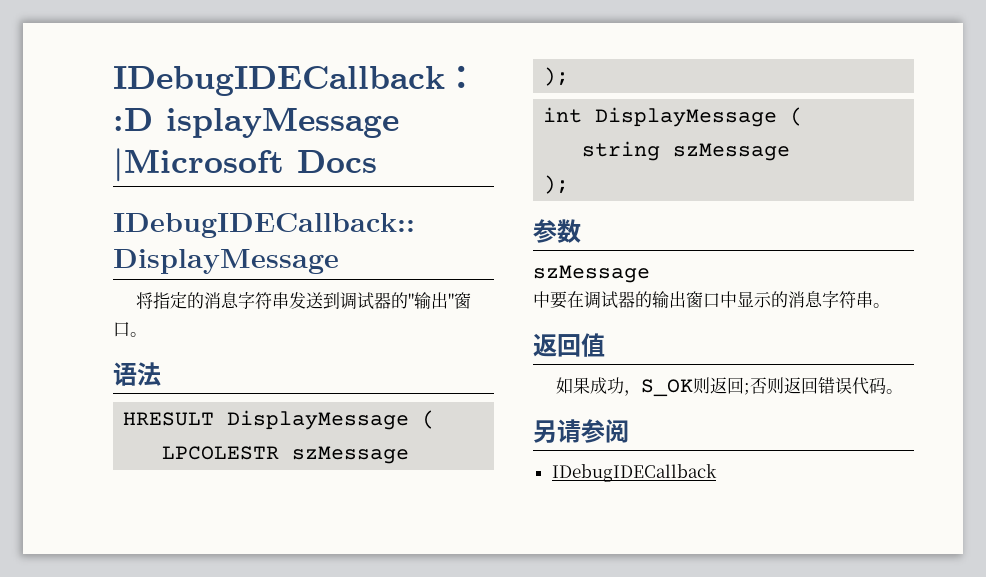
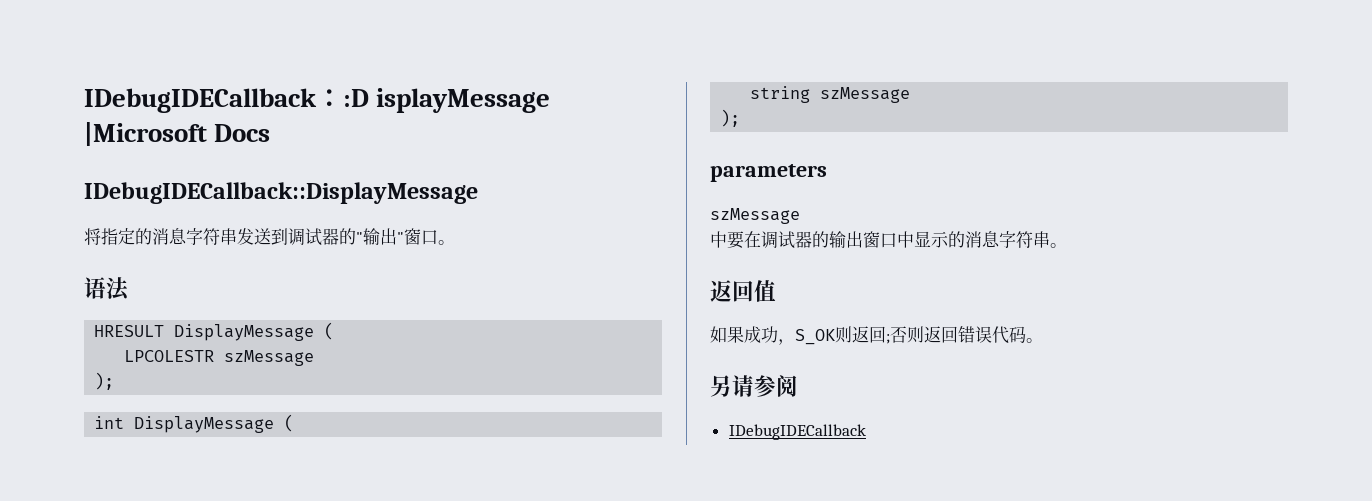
- 参数
+ parameters

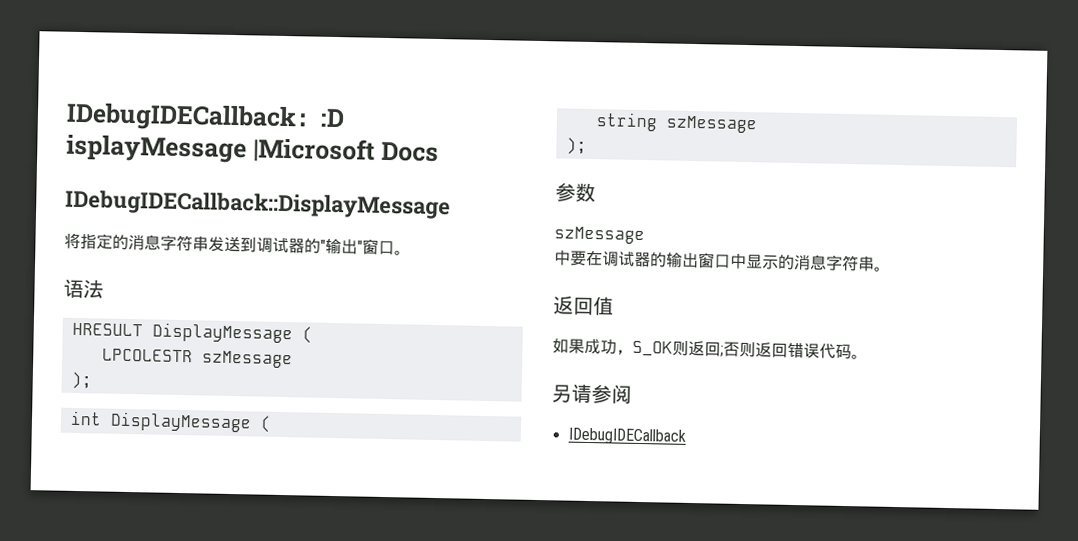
- parameters
+ 参数

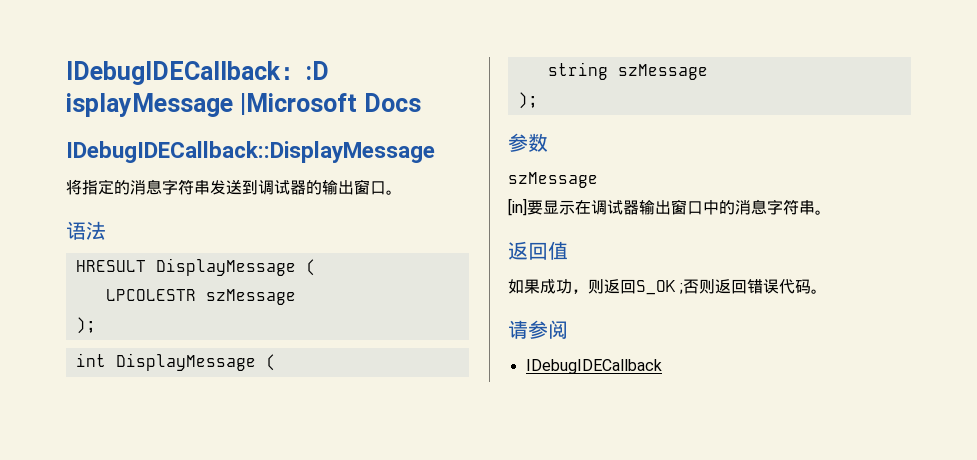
- 将指定的消息字符串发送到调试器的"输出"窗口。
+ 将指定的消息字符串发送到调试器的输出窗口。
- 中要在调试器的输出窗口中显示的消息字符串。
+ [in]要显示在调试器输出窗口中的消息字符串。
- 如果成功，S_OK则返回;否则返回错误代码。
+ 如果成功，则返回S_OK ;否则返回错误代码。
- 另请参阅
+ 请参阅

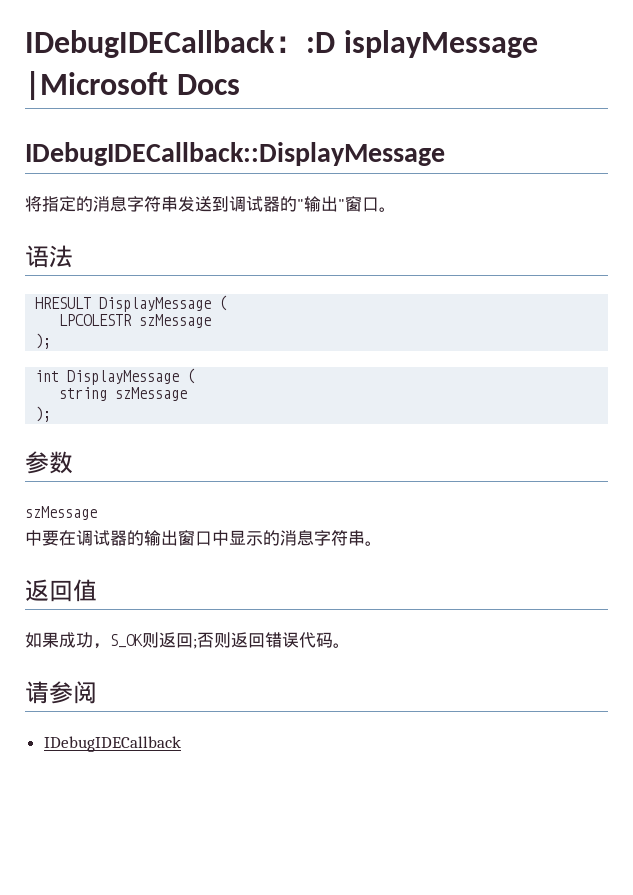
- 将指定的消息字符串发送到调试器的输出窗口。
+ 将指定的消息字符串发送到调试器的"输出"窗口。
- [in]要显示在调试器输出窗口中的消息字符串。
+ 中要在调试器的输出窗口中显示的消息字符串。
- 如果成功，则返回S_OK ;否则返回错误代码。
+ 如果成功，S_OK则返回;否则返回错误代码。

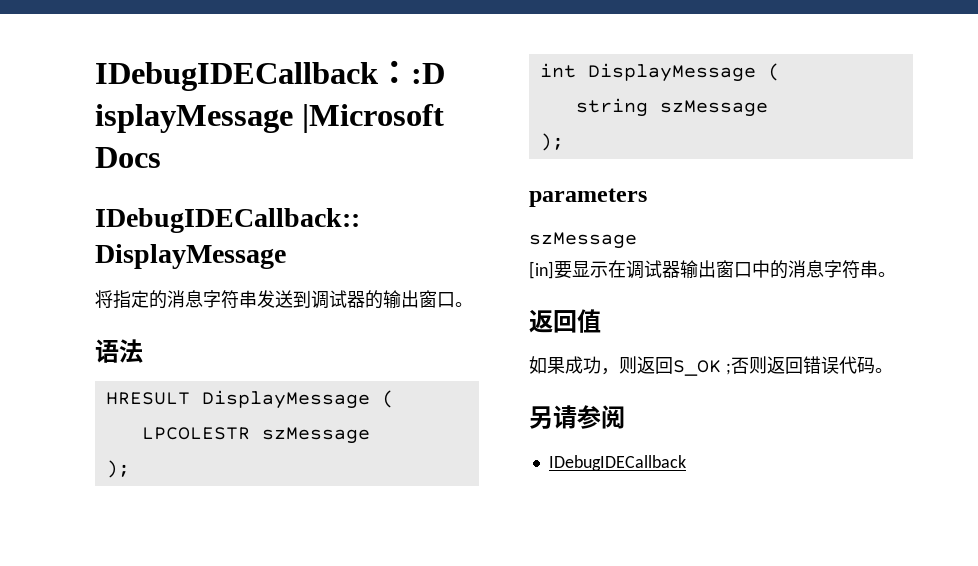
- 将指定的消息字符串发送到调试器的"输出"窗口。
+ 将指定的消息字符串发送到调试器的输出窗口。
- 参数
+ parameters
  szMessage
- 中要在调试器的输出窗口中显示的消息字符串。
+ [in]要显示在调试器输出窗口中的消息字符串。
- 如果成功，S_OK则返回;否则返回错误代码。
+ 如果成功，则返回S_OK ;否则返回错误代码。
- 请参阅
+ 另请参阅

